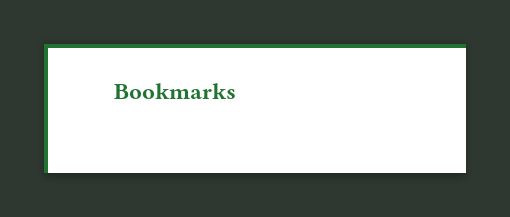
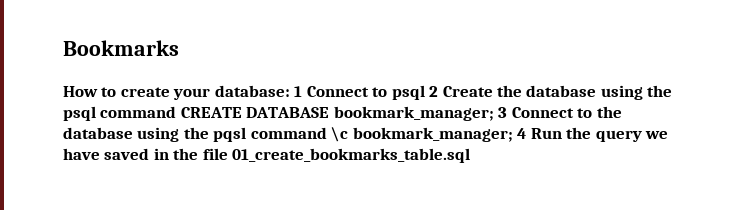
+ How to create your database: 1 Connect to psql 2 Create the database using the psql command CREATE DATABASE bookmark_manager; 3 Connect to the database using the pqsl command \c bookmark_manager; 4 Run the query we have saved in the file 01_create_bookmarks_table.sql

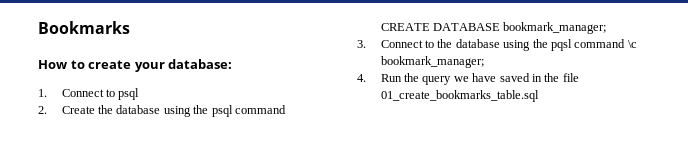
- How to create your database: 1 Connect to psql 2 Create the database using the psql command CREATE DATABASE bookmark_manager; 3 Connect to the database using the pqsl command \c bookmark_manager; 4 Run the query we have saved in the file 01_create_bookmarks_table.sql
+ How to create your database:
+ 1. Connect to psql
+ 2. Create the database using the psql command CREATE DATABASE bookmark_manager;
+ 3. Connect to the database using the pqsl command \c bookmark_manager;
+ 4. Run the query we have saved in the file 01_create_bookmarks_table.sql

